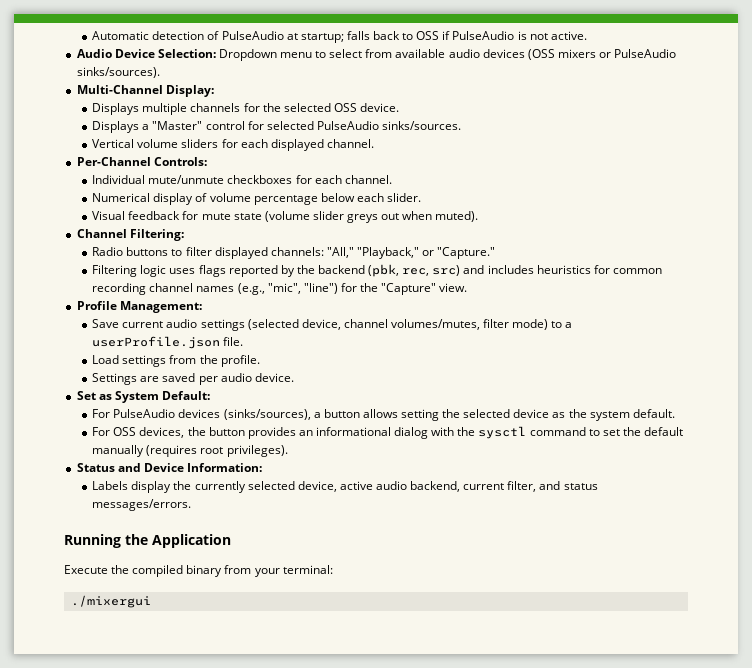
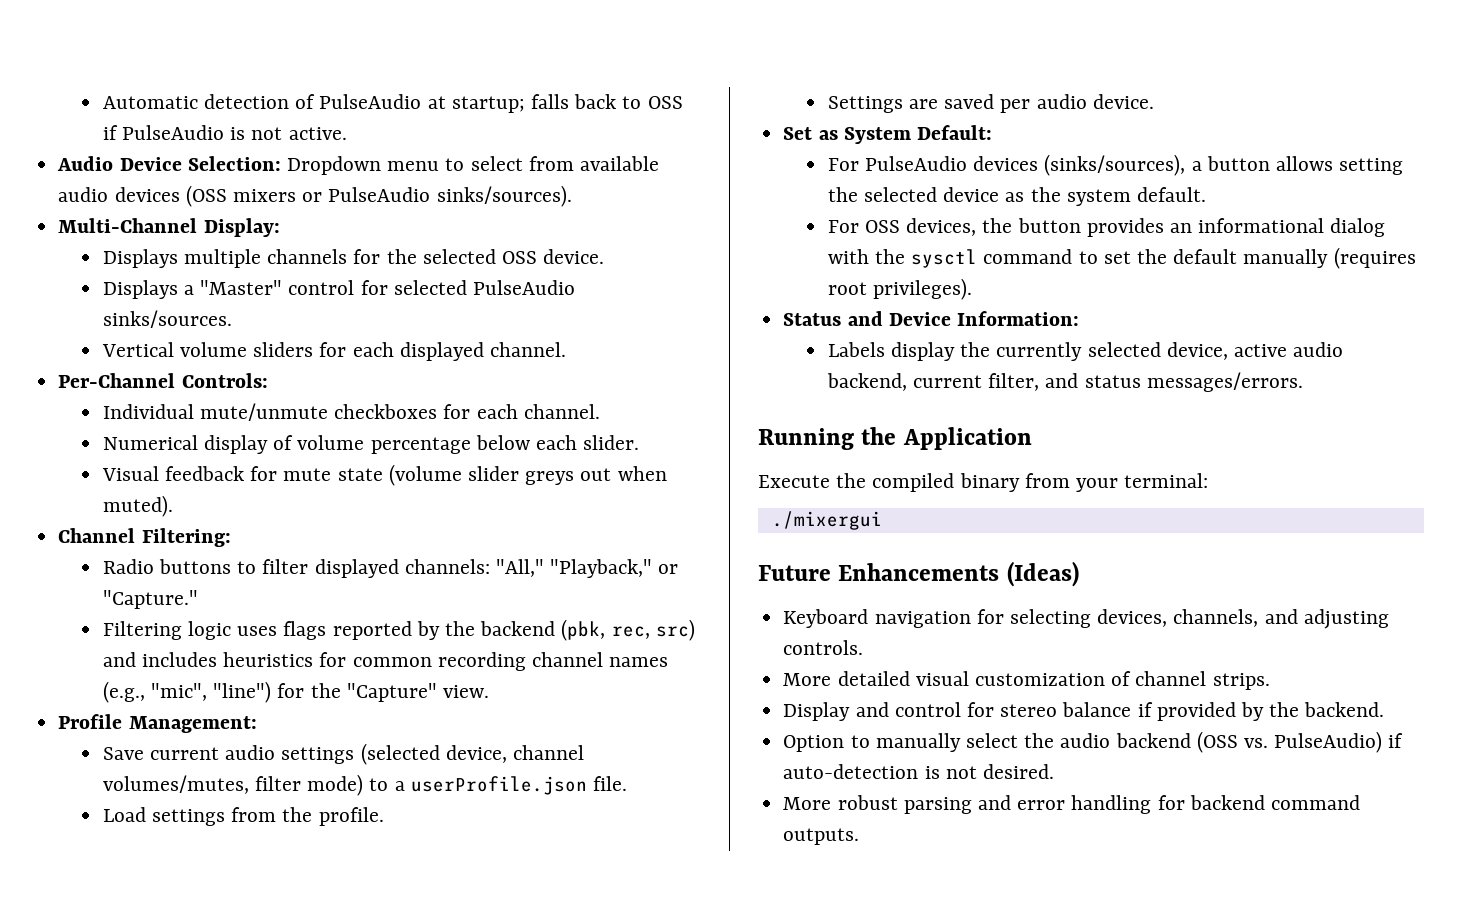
+ Future Enhancements (Ideas)
+ Keyboard navigation for selecting devices, channels, and adjusting controls.
+ More detailed visual customization of channel strips.
+ Display and control for stereo balance if provided by the backend.
+ Option to manually select the audio backend (OSS vs. PulseAudio) if auto-detection is not desired.
+ More robust parsing and error handling for backend command outputs.

